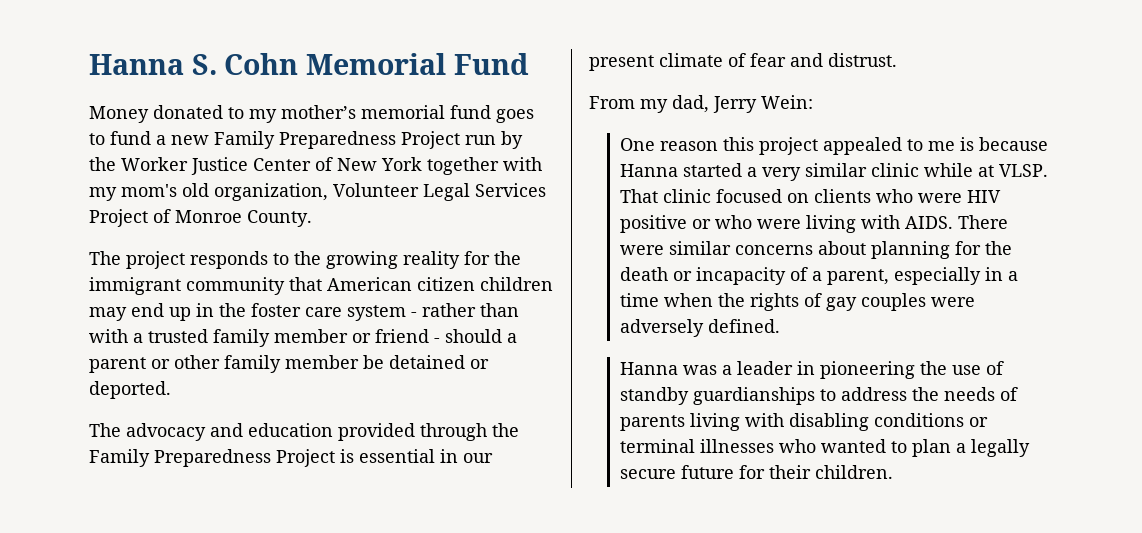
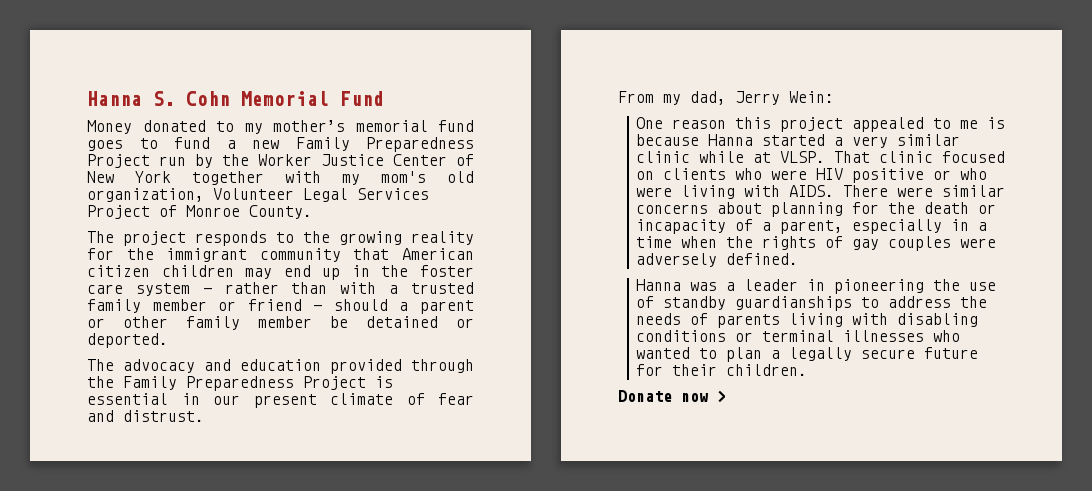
+ Donate now >

